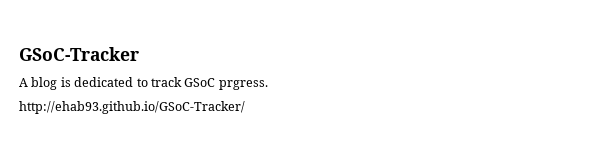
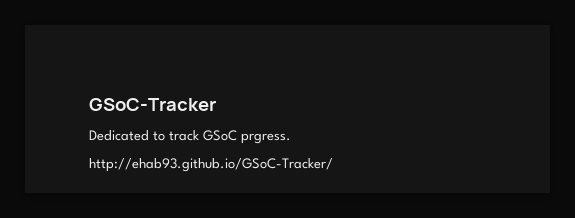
- A blog is dedicated to track GSoC prgress.
+ Dedicated to track GSoC prgress.

